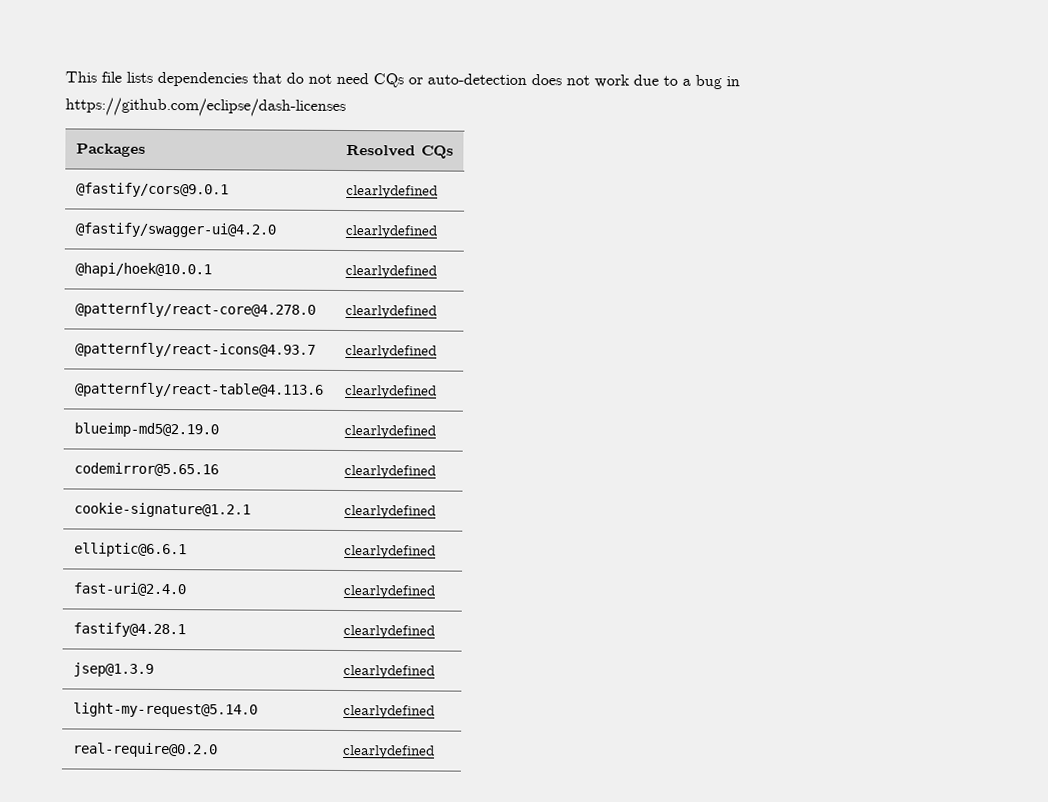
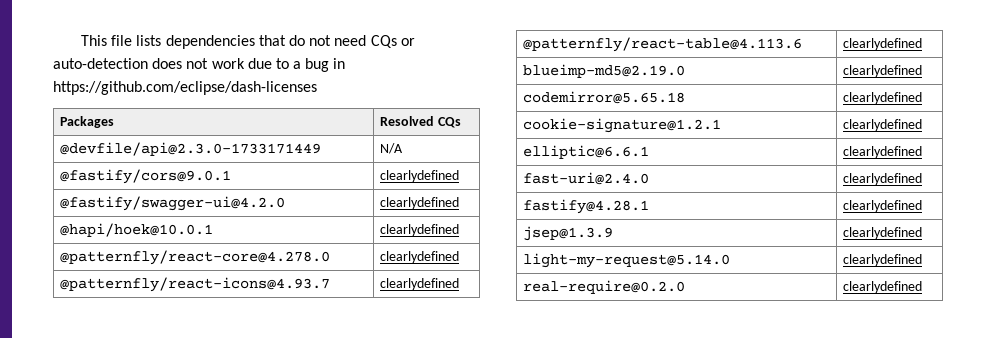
+ @devfile/api@2.3.0-1733171449 | N/A
- codemirror@5.65.16 | clearlydefined
+ codemirror@5.65.18 | clearlydefined

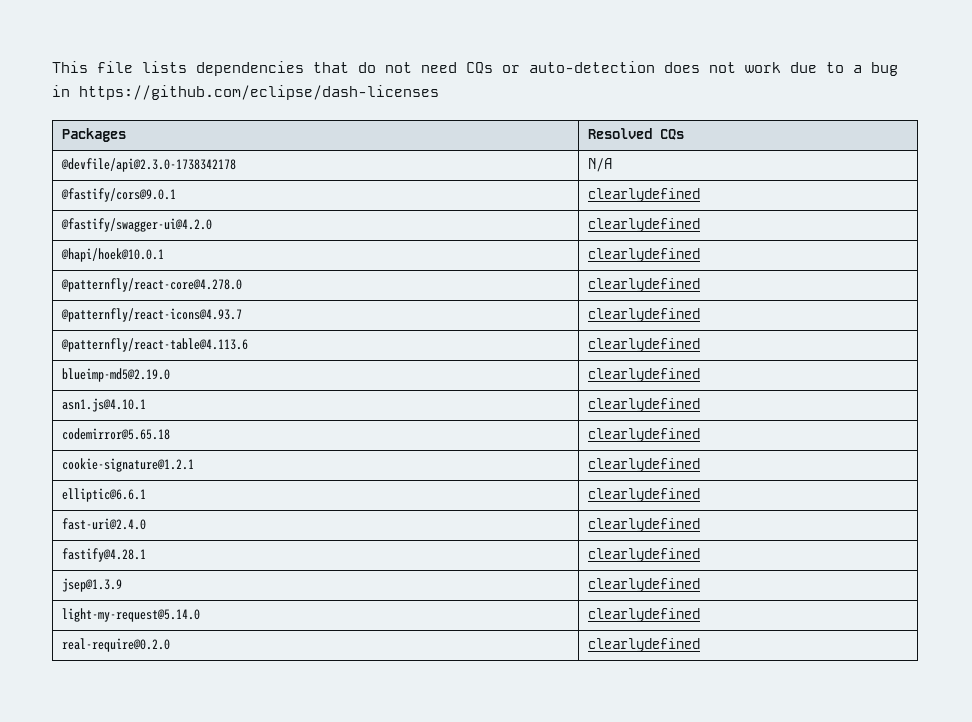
- @devfile/api@2.3.0-1733171449 | N/A
+ @devfile/api@2.3.0-1738342178 | N/A
+ asn1.js@4.10.1 | clearlydefined

